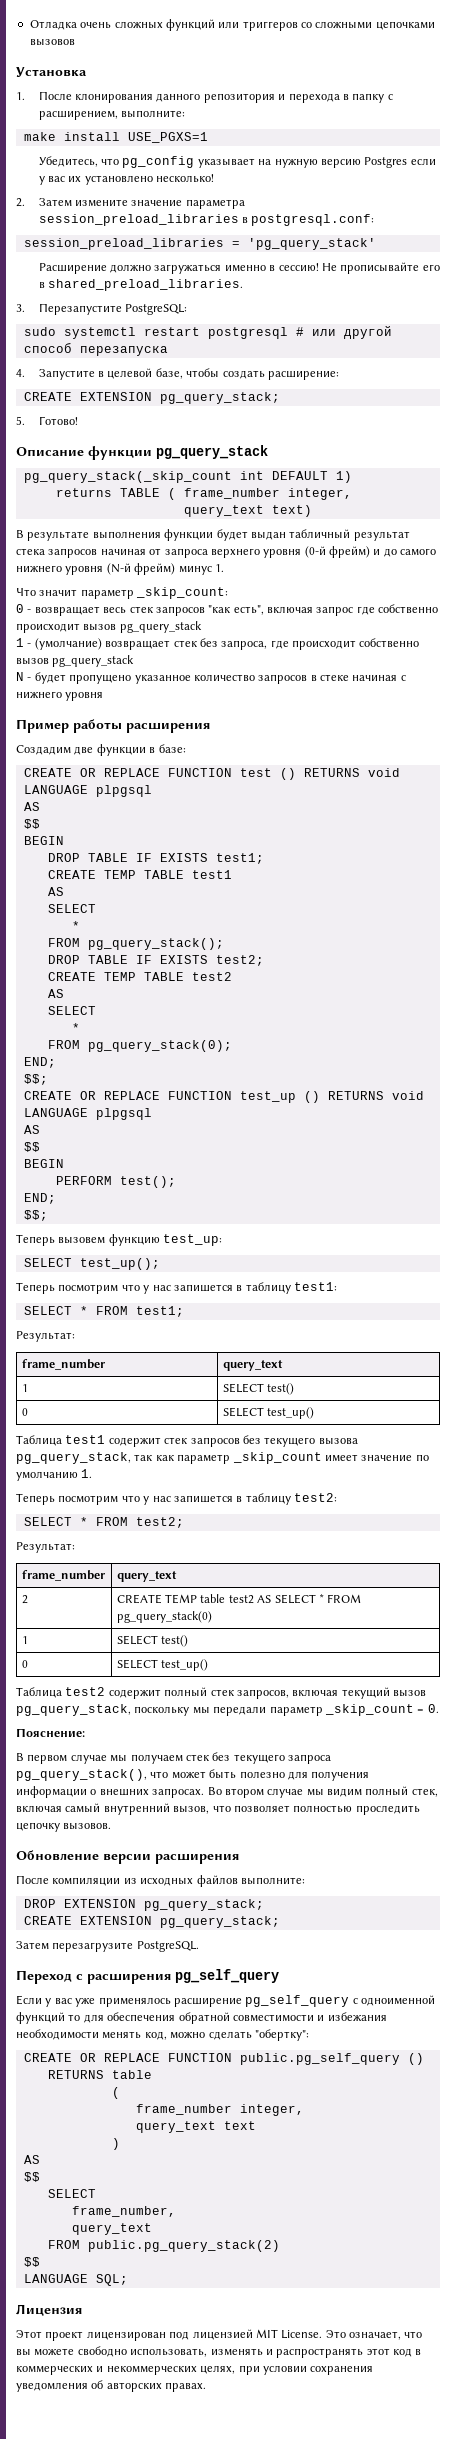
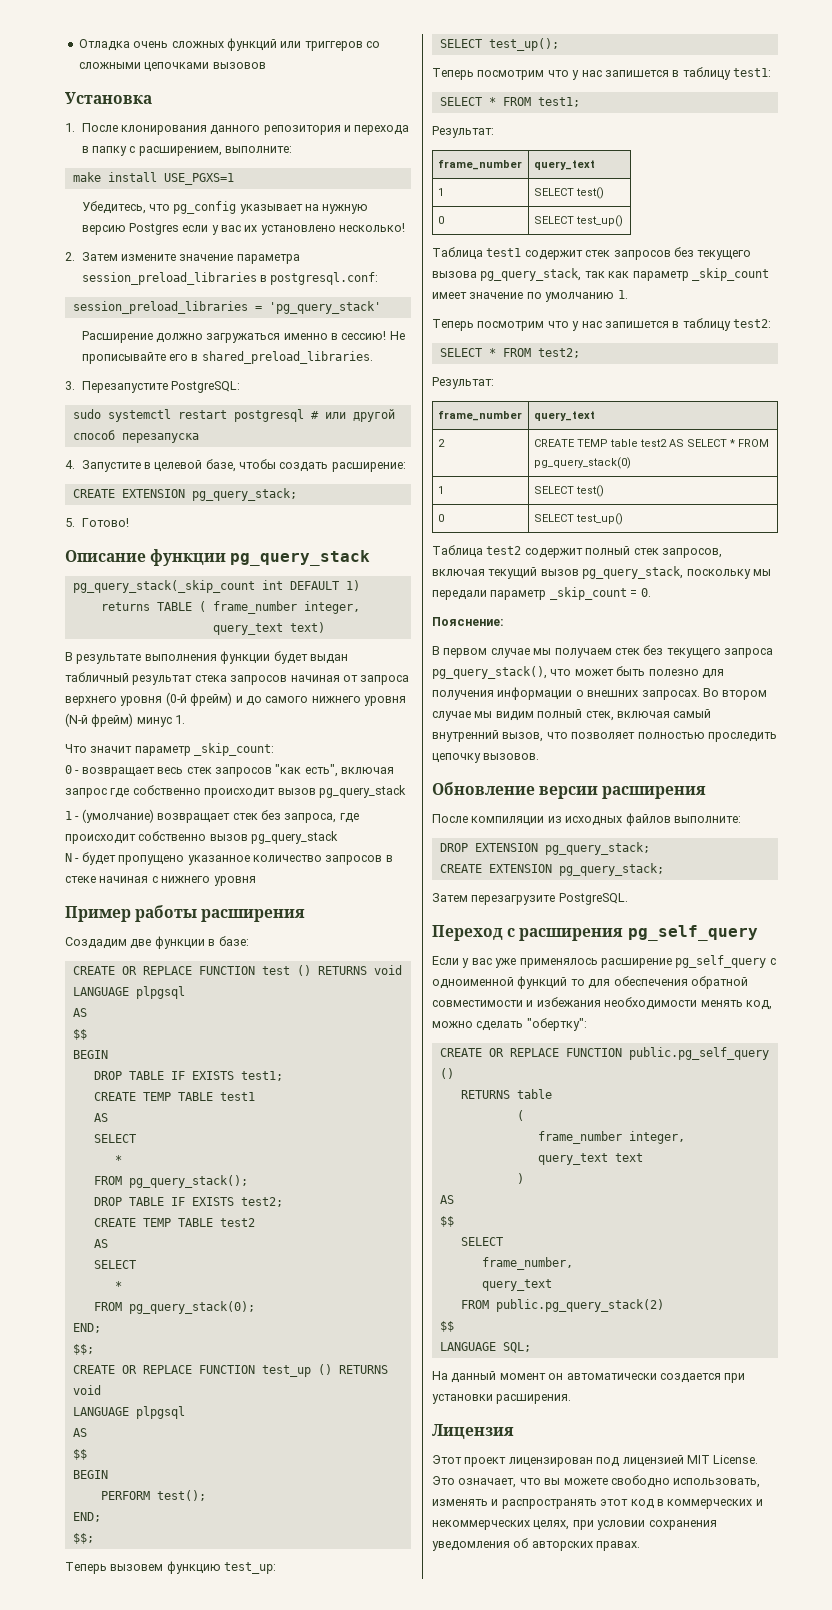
+ На данный момент он автоматически создается при установки расширения.

